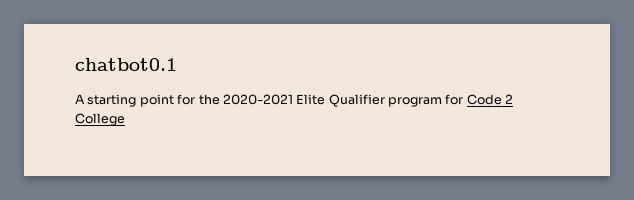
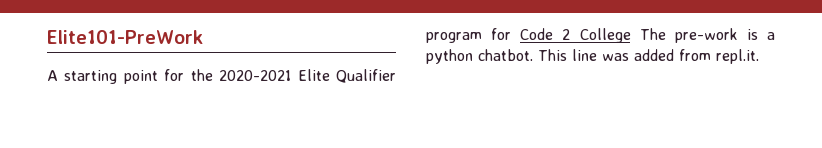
- chatbot0.1
+ Elite101-PreWork
- A starting point for the 2020-2021 Elite Qualifier program for Code 2 College
+ A starting point for the 2020-2021 Elite Qualifier program for Code 2 College The pre-work is a python chatbot. This line was added from repl.it.

